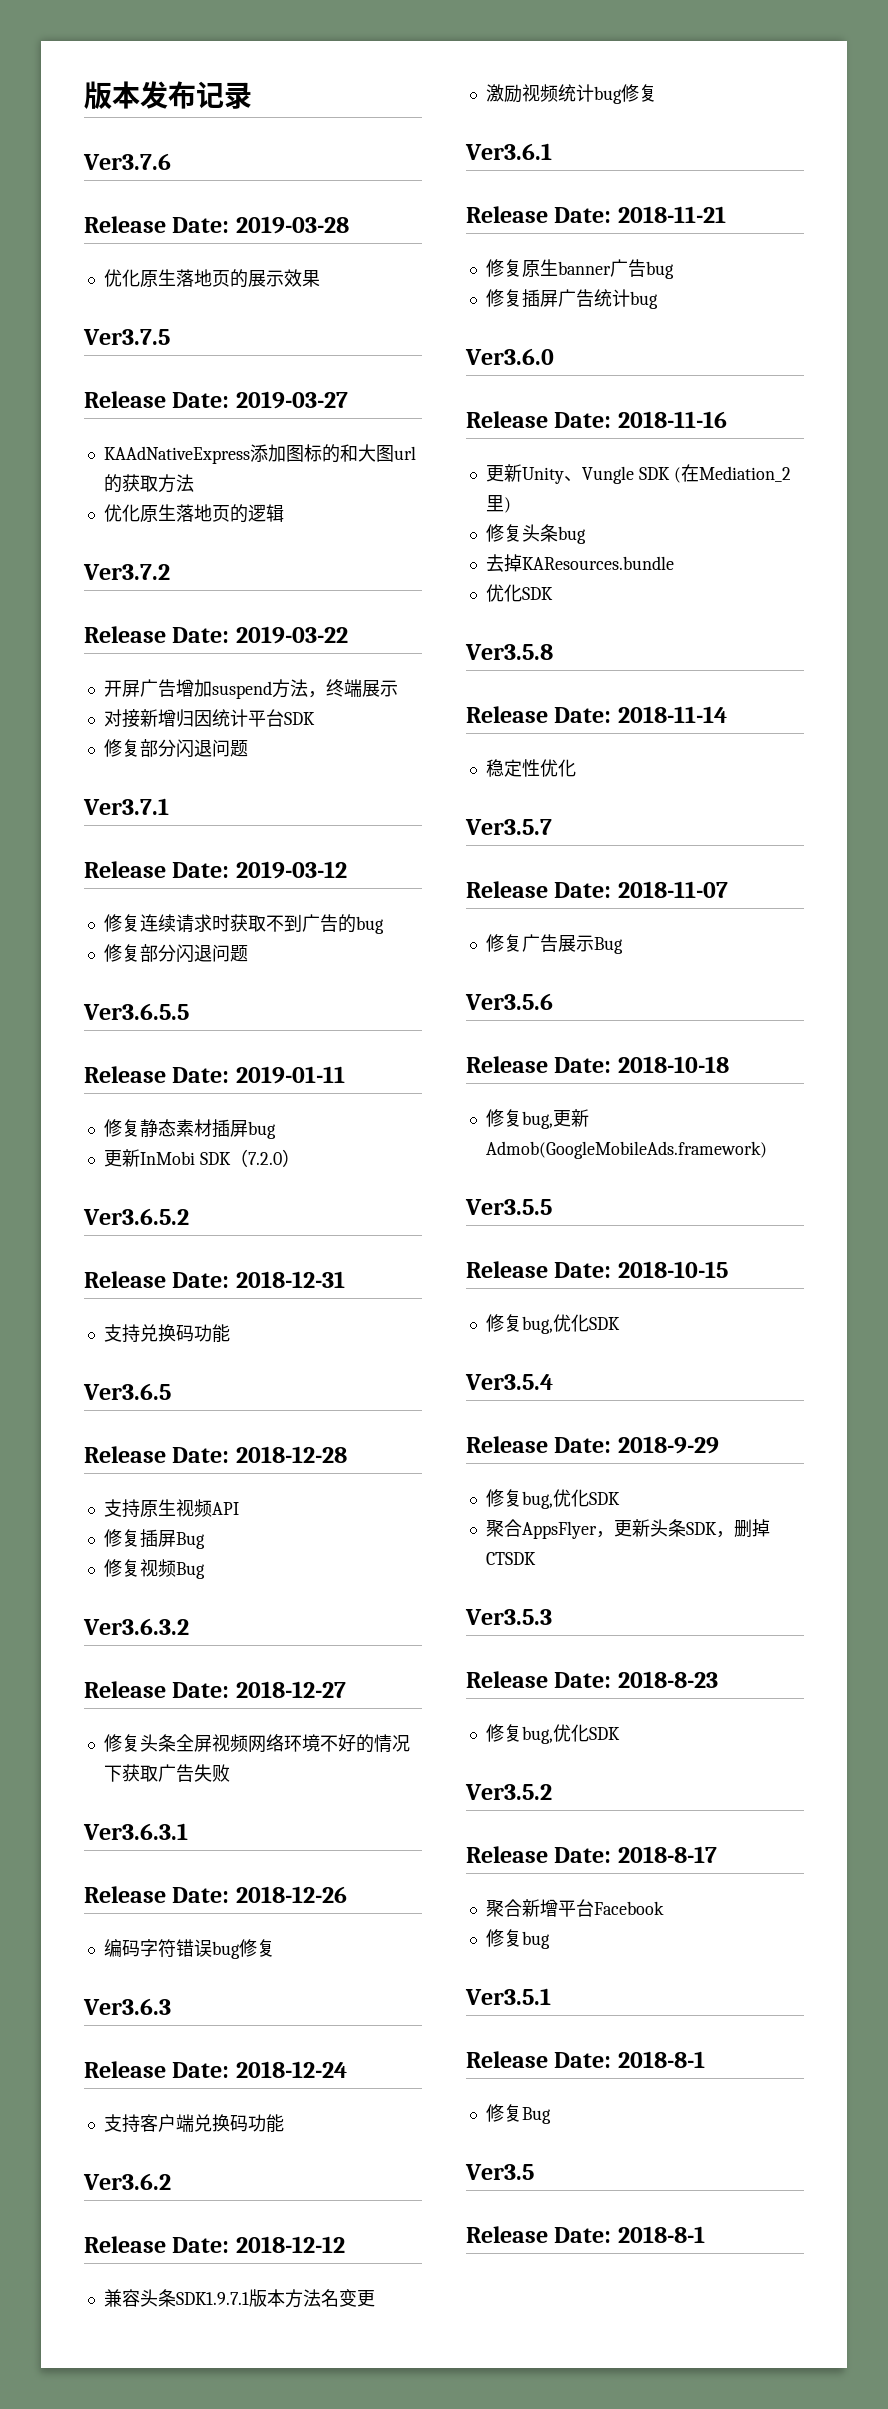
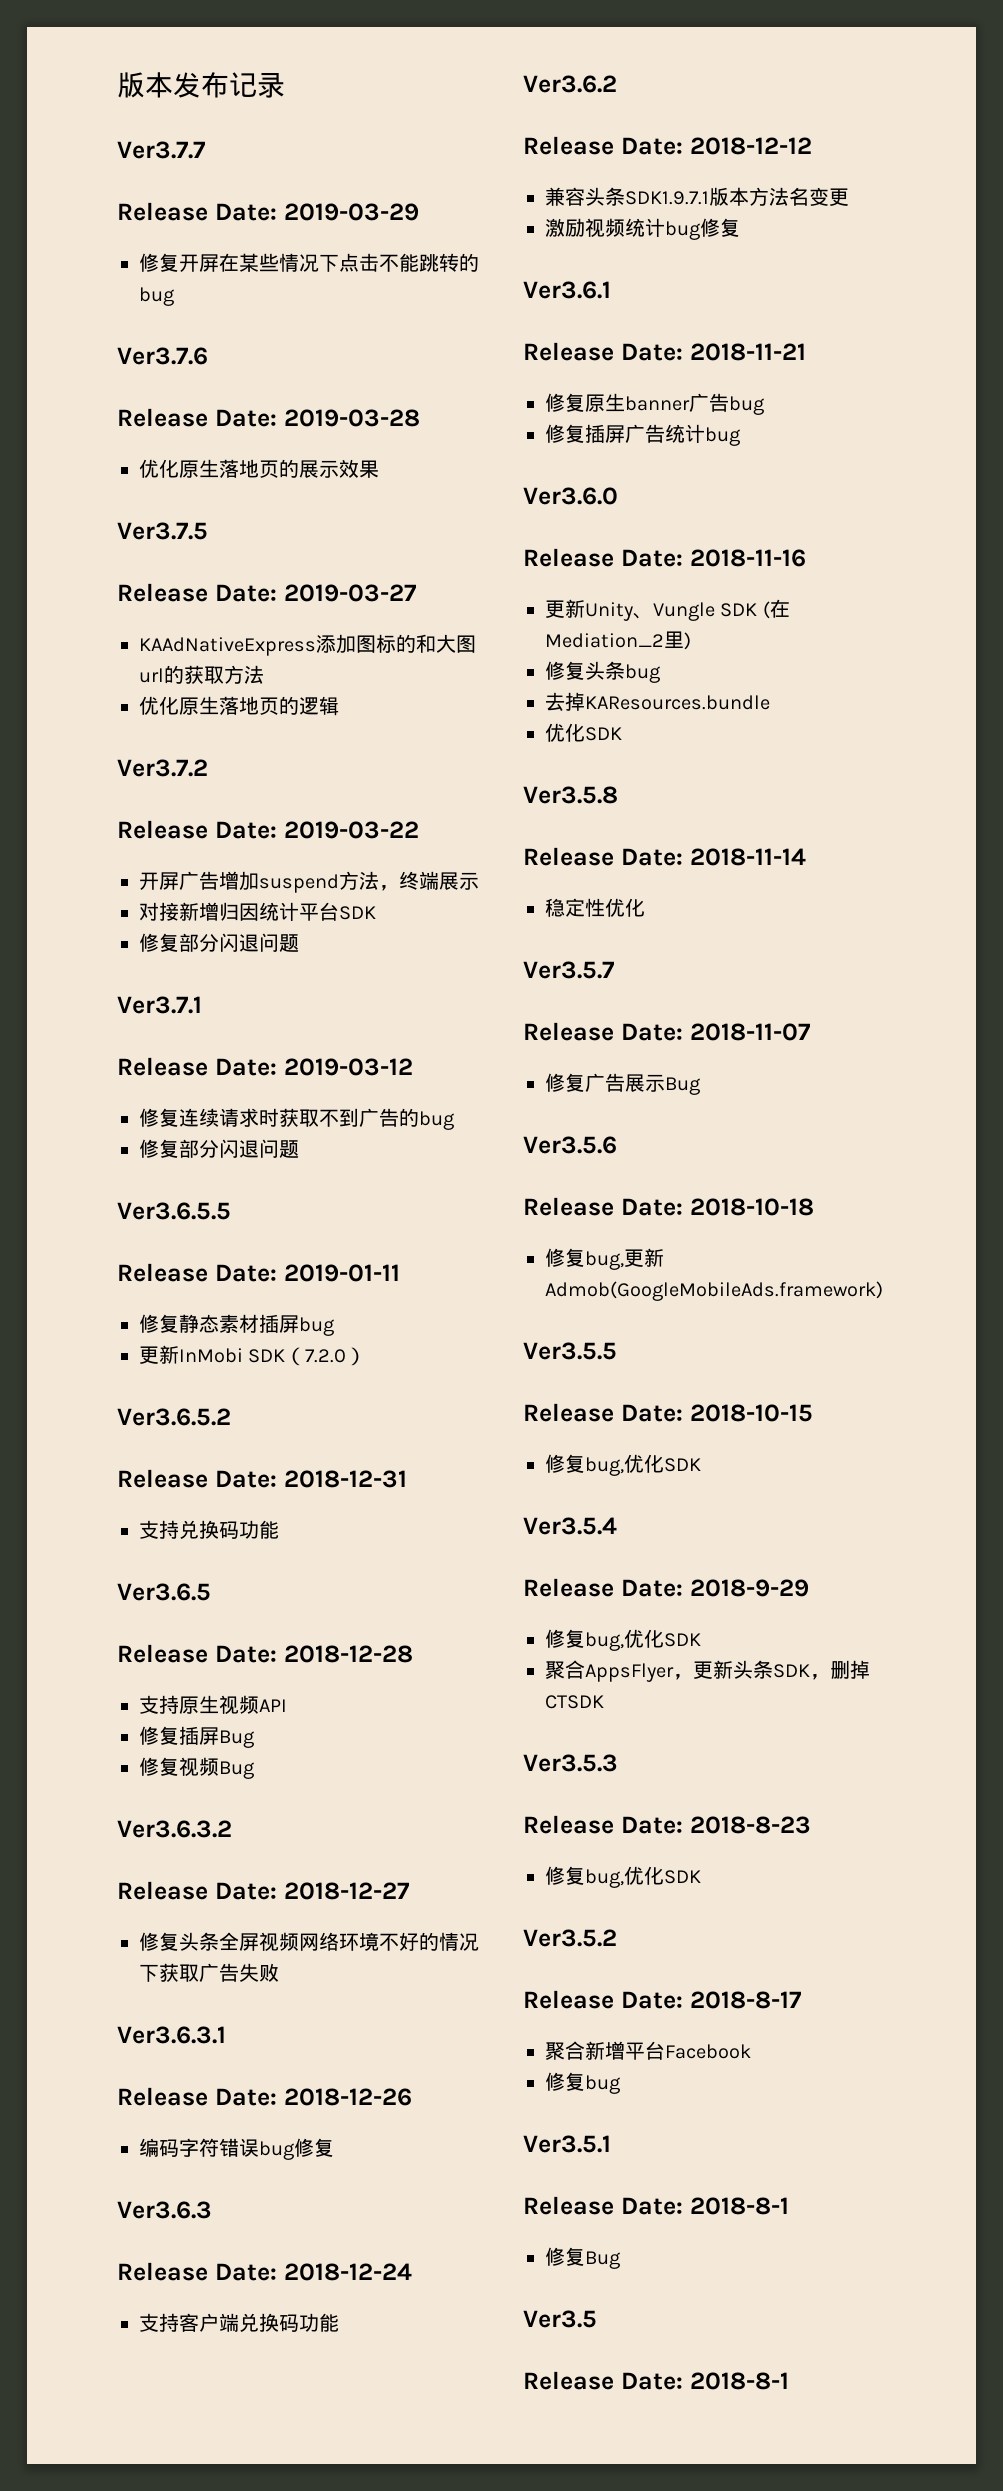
+ Ver3.7.7
+ Release Date: 2019-03-29
+ 修复开屏在某些情况下点击不能跳转的bug

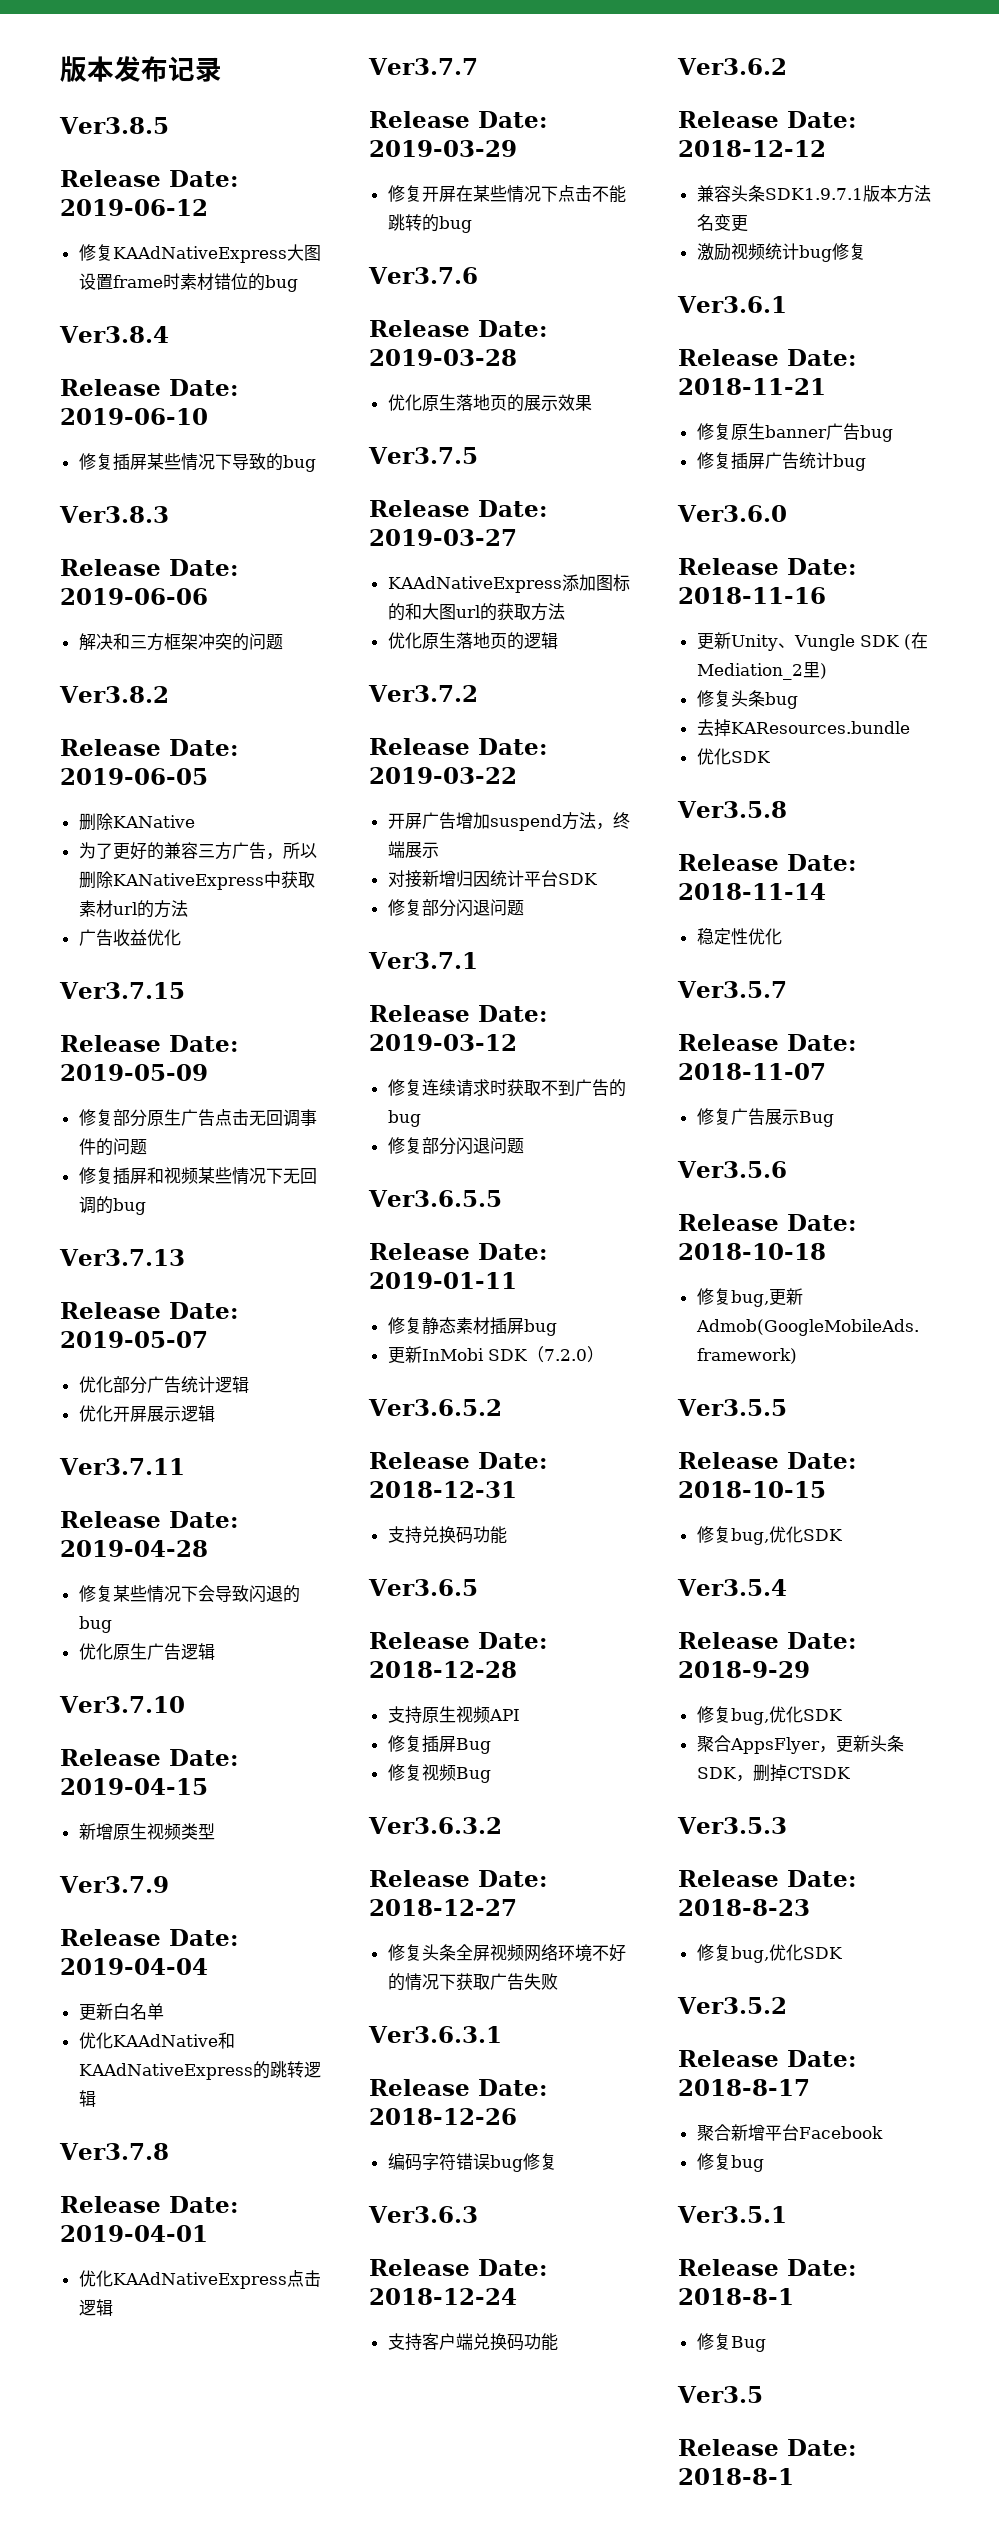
+ Ver3.8.5
+ Release Date: 2019-06-12
+ 修复KAAdNativeExpress大图设置frame时素材错位的bug
+ Ver3.8.4
+ Release Date: 2019-06-10
+ 修复插屏某些情况下导致的bug
+ Ver3.8.3
+ Release Date: 2019-06-06
+ 解决和三方框架冲突的问题
+ Ver3.8.2
+ Release Date: 2019-06-05
+ 删除KANative
+ 为了更好的兼容三方广告，所以删除KANativeExpress中获取素材url的方法
+ 广告收益优化
+ Ver3.7.15
+ Release Date: 2019-05-09
+ 修复部分原生广告点击无回调事件的问题
+ 修复插屏和视频某些情况下无回调的bug
+ Ver3.7.13
+ Release Date: 2019-05-07
+ 优化部分广告统计逻辑
+ 优化开屏展示逻辑
+ Ver3.7.11
+ Release Date: 2019-04-28
+ 修复某些情况下会导致闪退的bug
+ 优化原生广告逻辑
+ Ver3.7.10
+ Release Date: 2019-04-15
+ 新增原生视频类型
+ Ver3.7.9
+ Release Date: 2019-04-04
+ 更新白名单
+ 优化KAAdNative和KAAdNativeExpress的跳转逻辑
+ Ver3.7.8
+ Release Date: 2019-04-01
+ 优化KAAdNativeExpress点击逻辑

